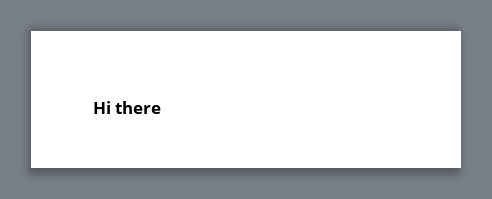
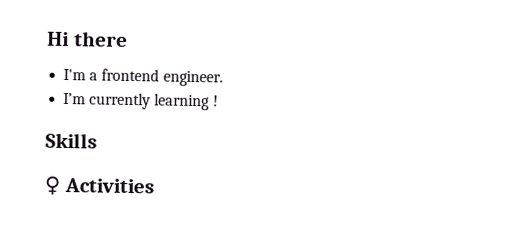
+ I'm a frontend engineer.
+ I’m currently learning !
+ Skills
+ ♀ Activities

